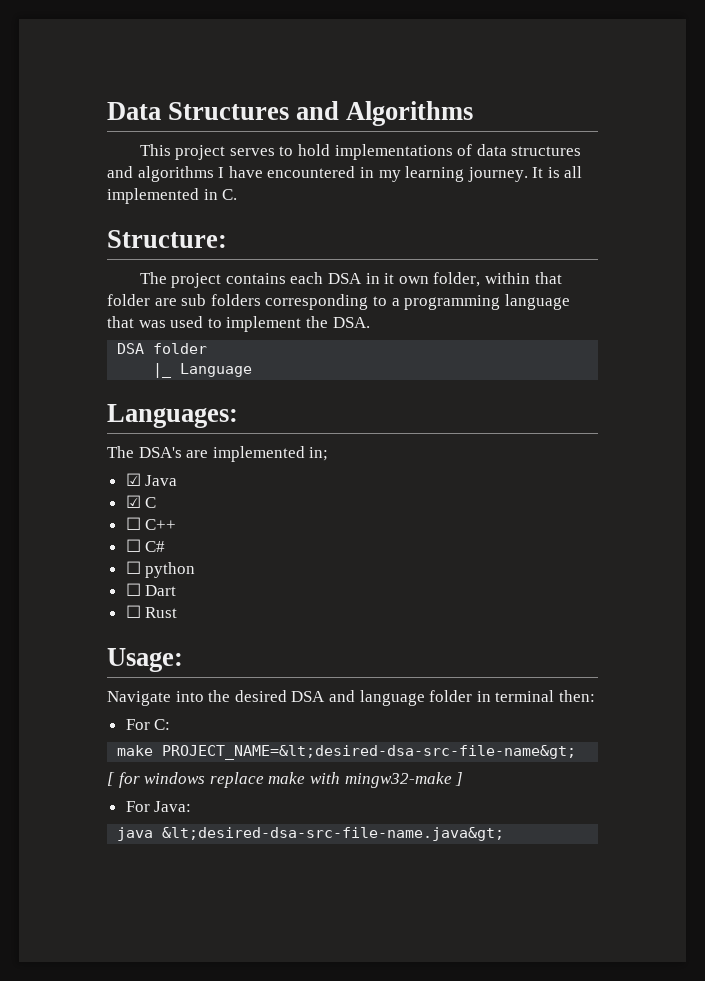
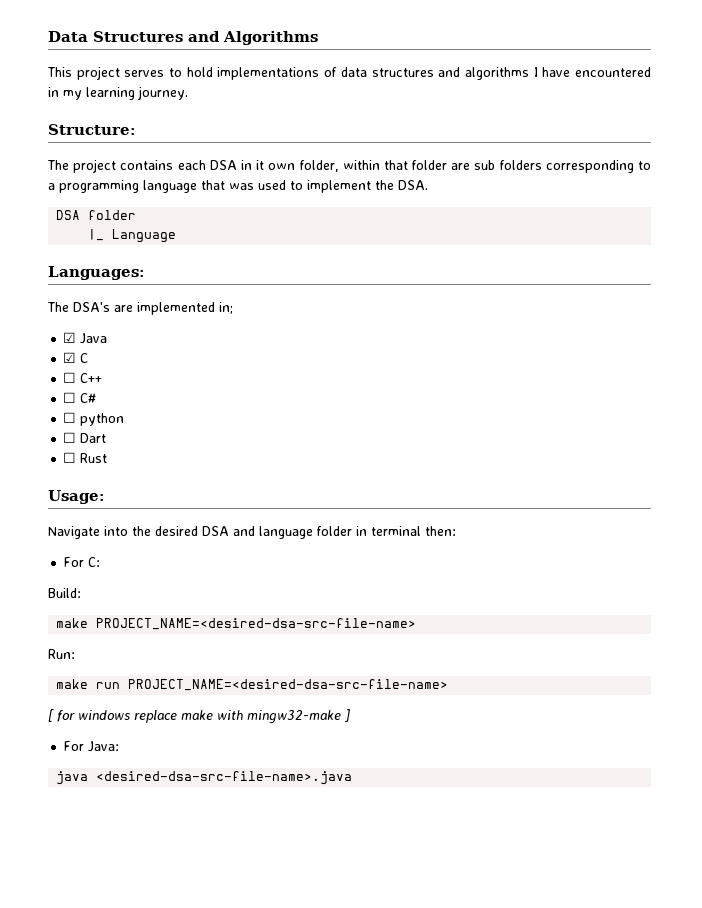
- It is all implemented in C.
- make PROJECT_NAME=&lt;desired-dsa-src-file-name&gt;
+ Build:
+ make PROJECT_NAME=<desired-dsa-src-file-name>
+ Run:
+ make run PROJECT_NAME=<desired-dsa-src-file-name>
- java &lt;desired-dsa-src-file-name.java&gt;
+ java <desired-dsa-src-file-name>.java

